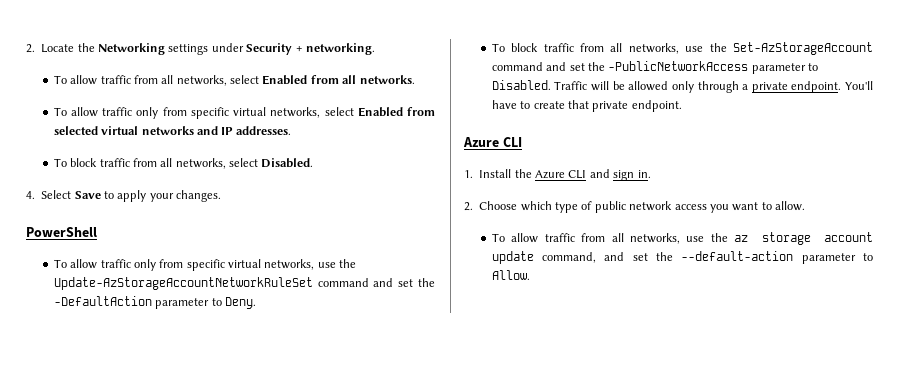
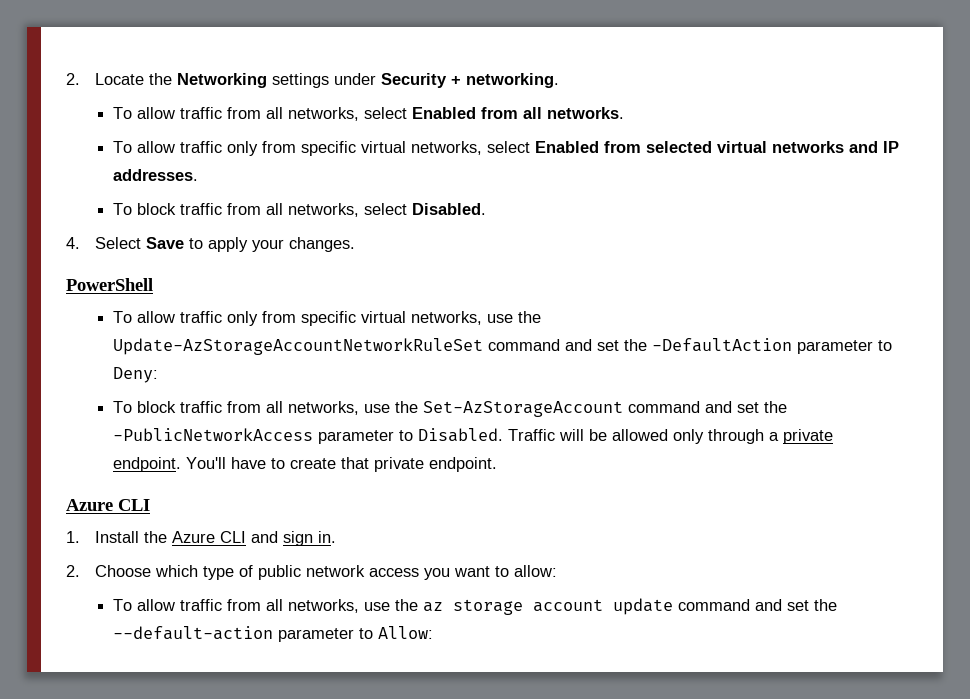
- To allow traffic only from specific virtual networks, use the Update-AzStorageAccountNetworkRuleSet command and set the -DefaultAction parameter to Deny.
+ To allow traffic only from specific virtual networks, use the Update-AzStorageAccountNetworkRuleSet command and set the -DefaultAction parameter to Deny:
- 2. Choose which type of public network access you want to allow.
+ 2. Choose which type of public network access you want to allow:
- To allow traffic from all networks, use the az storage account update command, and set the --default-action parameter to Allow.
+ To allow traffic from all networks, use the az storage account update command and set the --default-action parameter to Allow:

